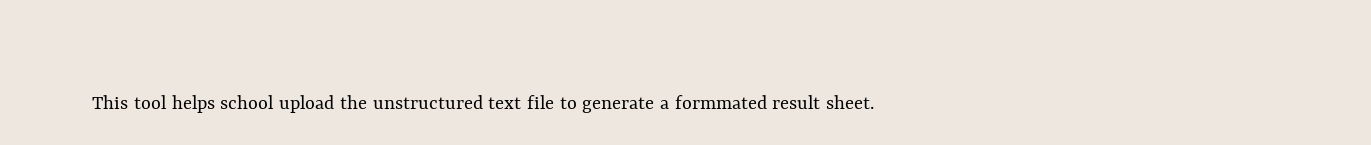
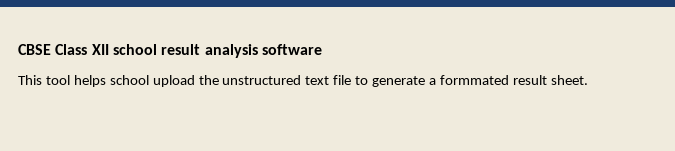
+ CBSE Class XII school result analysis software

